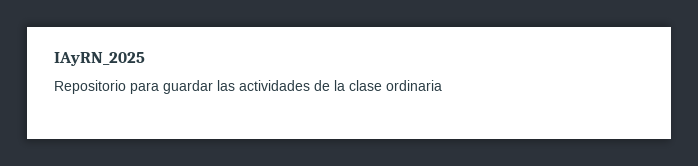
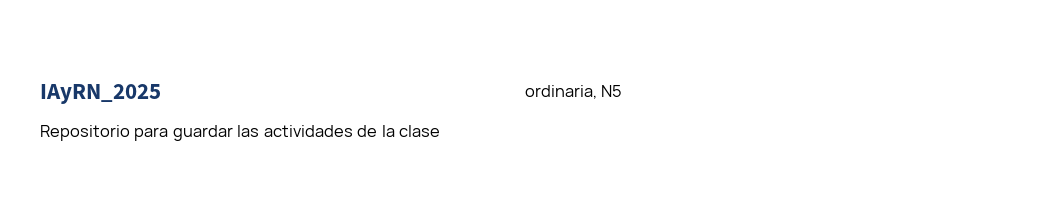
- Repositorio para guardar las actividades de la clase ordinaria
+ Repositorio para guardar las actividades de la clase ordinaria, N5

